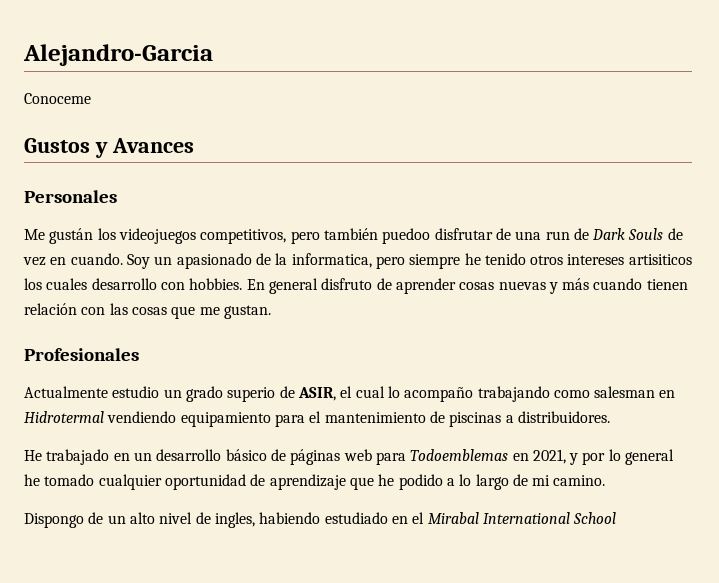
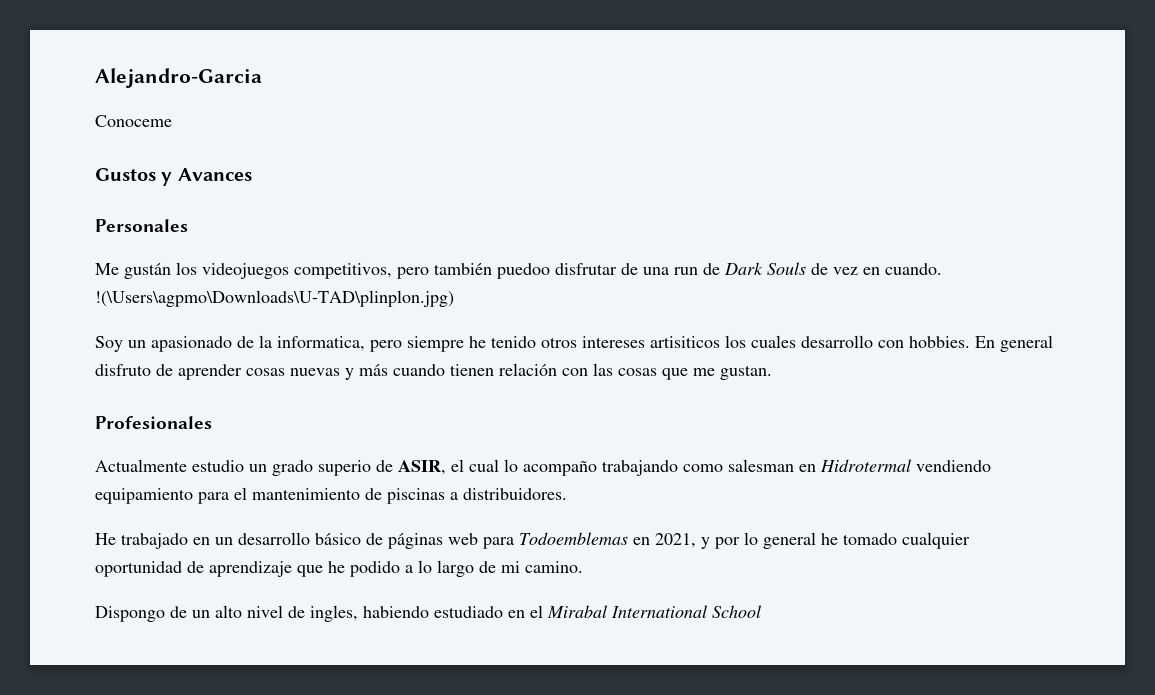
- Me gustán los videojuegos competitivos, pero también puedoo disfrutar de una run de Dark Souls de vez en cuando. Soy un apasionado de la informatica, pero siempre he tenido otros intereses artisiticos los cuales desarrollo con hobbies.
+ Me gustán los videojuegos competitivos, pero también puedoo disfrutar de una run de Dark Souls de vez en cuando. !(\Users\agpmo\Downloads\U-TAD\plinplon.jpg)
+ Soy un apasionado de la informatica, pero siempre he tenido otros intereses artisiticos los cuales desarrollo con hobbies.

